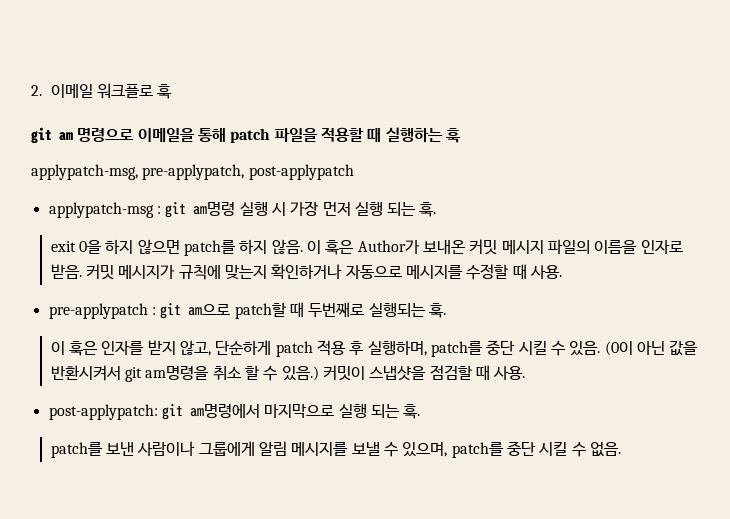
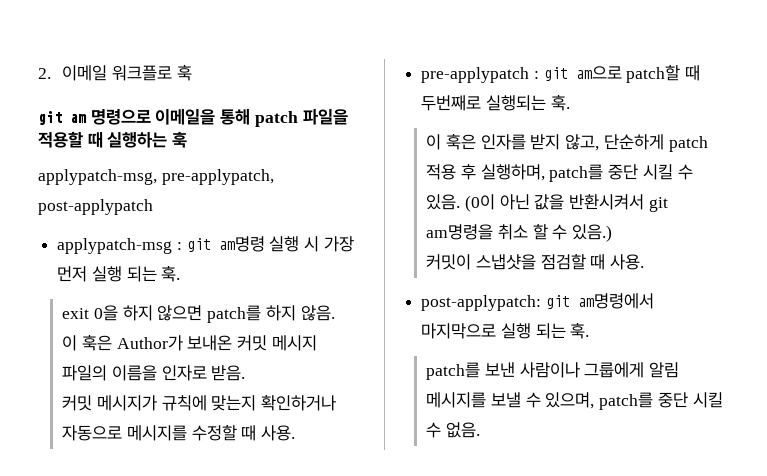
- exit 0을 하지 않으면 patch를 하지 않음. 이 훅은 Author가 보내온 커밋 메시지 파일의 이름을 인자로 받음. 커밋 메시지가 규칙에 맞는지 확인하거나 자동으로 메시지를 수정할 때 사용.
+ exit 0을 하지 않으면 patch를 하지 않음.
+ 이 훅은 Author가 보내온 커밋 메시지 파일의 이름을 인자로 받음.
+ 커밋 메시지가 규칙에 맞는지 확인하거나 자동으로 메시지를 수정할 때 사용.
- (0이 아닌 값을 반환시켜서 git am명령을 취소 할 수 있음.) 커밋이 스냅샷을 점검할 때 사용.
+ (0이 아닌 값을 반환시켜서 git am명령을 취소 할 수 있음.)
+ 커밋이 스냅샷을 점검할 때 사용.

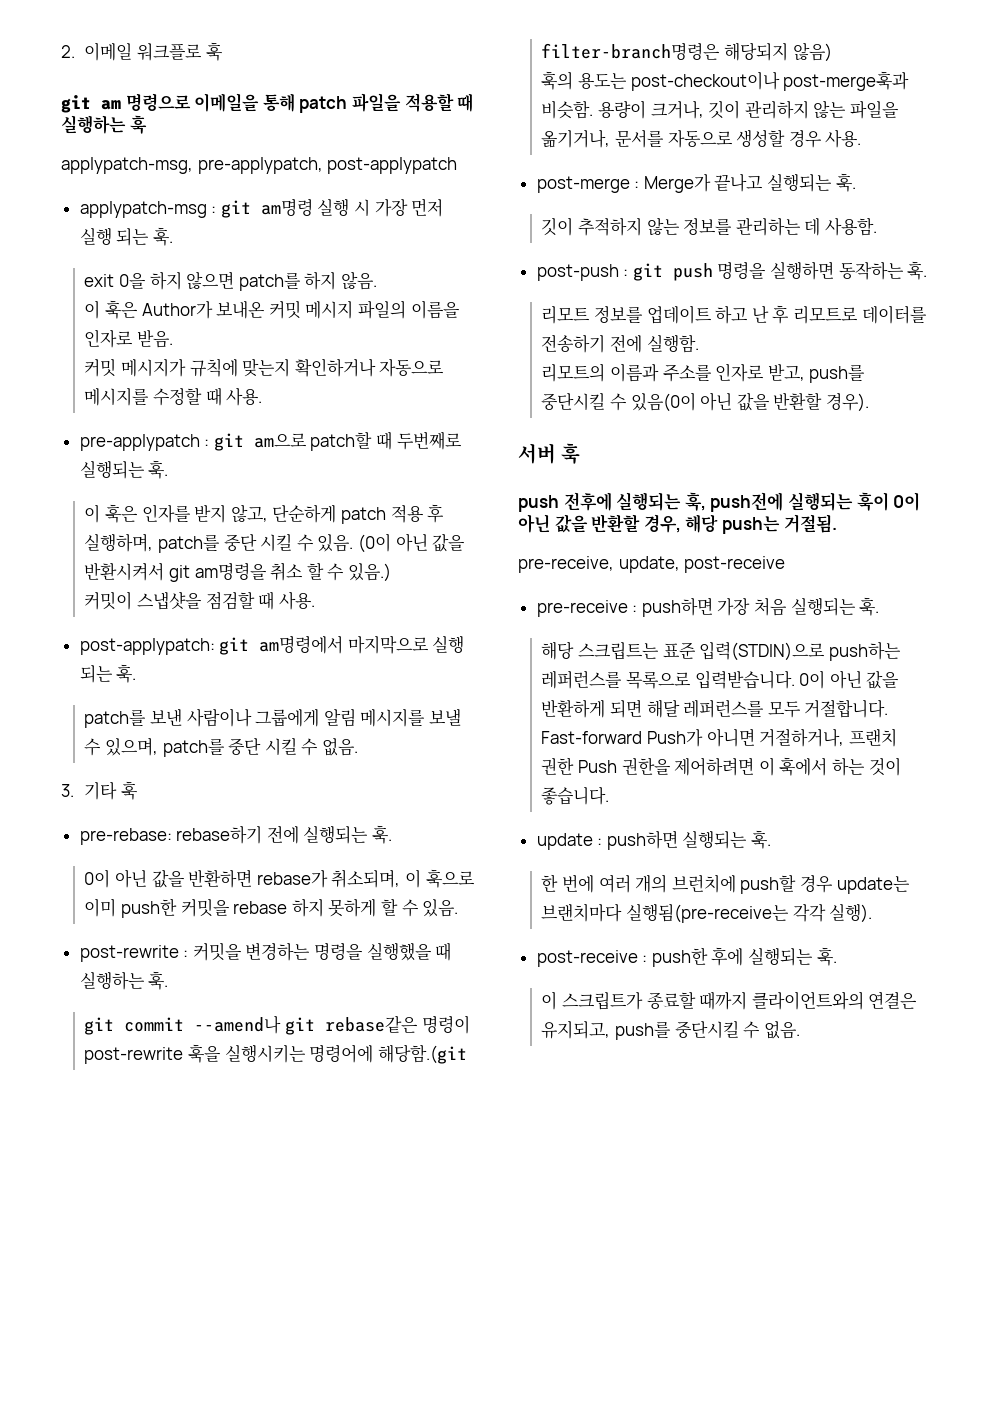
+ 3. 기타 훅
+ pre-rebase: rebase하기 전에 실행되는 훅.
+ 0이 아닌 값을 반환하면 rebase가 취소되며, 이 훅으로 이미 push한 커밋을 rebase 하지 못하게 할 수 있음.
+ post-rewrite : 커밋을 변경하는 명령을 실행했을 때 실행하는 훅.
+ git commit --amend나 git rebase같은 명령이 post-rewrite 훅을 실행시키는 명령어에 해당함.(git filter-branch명령은 해당되지 않음)
+ 훅의 용도는 post-checkout이나 post-merge훅과 비슷함. 용량이 크거나, 깃이 관리하지 않는 파일을 옮기거나, 문서를 자동으로 생성할 경우 사용.
+ post-merge : Merge가 끝나고 실행되는 훅.
+ 깃이 추적하지 않는 정보를 관리하는 데 사용함.
+ post-push : git push 명령을 실행하면 동작하는 훅.
+ 리모트 정보를 업데이트 하고 난 후 리모트로 데이터를 전송하기 전에 실행함.
+ 리모트의 이름과 주소를 인자로 받고, push를 중단시킬 수 있음(0이 아닌 값을 반환할 경우).
+ 서버 훅
+ push 전후에 실행되는 훅, push전에 실행되는 훅이 0이 아닌 값을 반환할 경우, 해당 push는 거절됨.
+ pre-receive, update, post-receive
+ pre-receive : push하면 가장 처음 실행되는 훅.
+ 해당 스크립트는 표준 입력(STDIN)으로 push하는 레퍼런스를 목록으로 입력받습니다. 0이 아닌 값을 반환하게 되면 해달 레퍼런스를 모두 거절합니다. Fast-forward Push가 아니면 거절하거나, 프랜치 권한 Push 권한을 제어하려면 이 훅에서 하는 것이 좋습니다.
+ update : push하면 실행되는 훅.
+ 한 번에 여러 개의 브런치에 push할 경우 update는 브랜치마다 실행됨(pre-receive는 각각 실행).
+ post-receive : push한 후에 실행되는 훅.
+ 이 스크립트가 종료할 때까지 클라이언트와의 연결은 유지되고, push를 중단시킬 수 없음.

